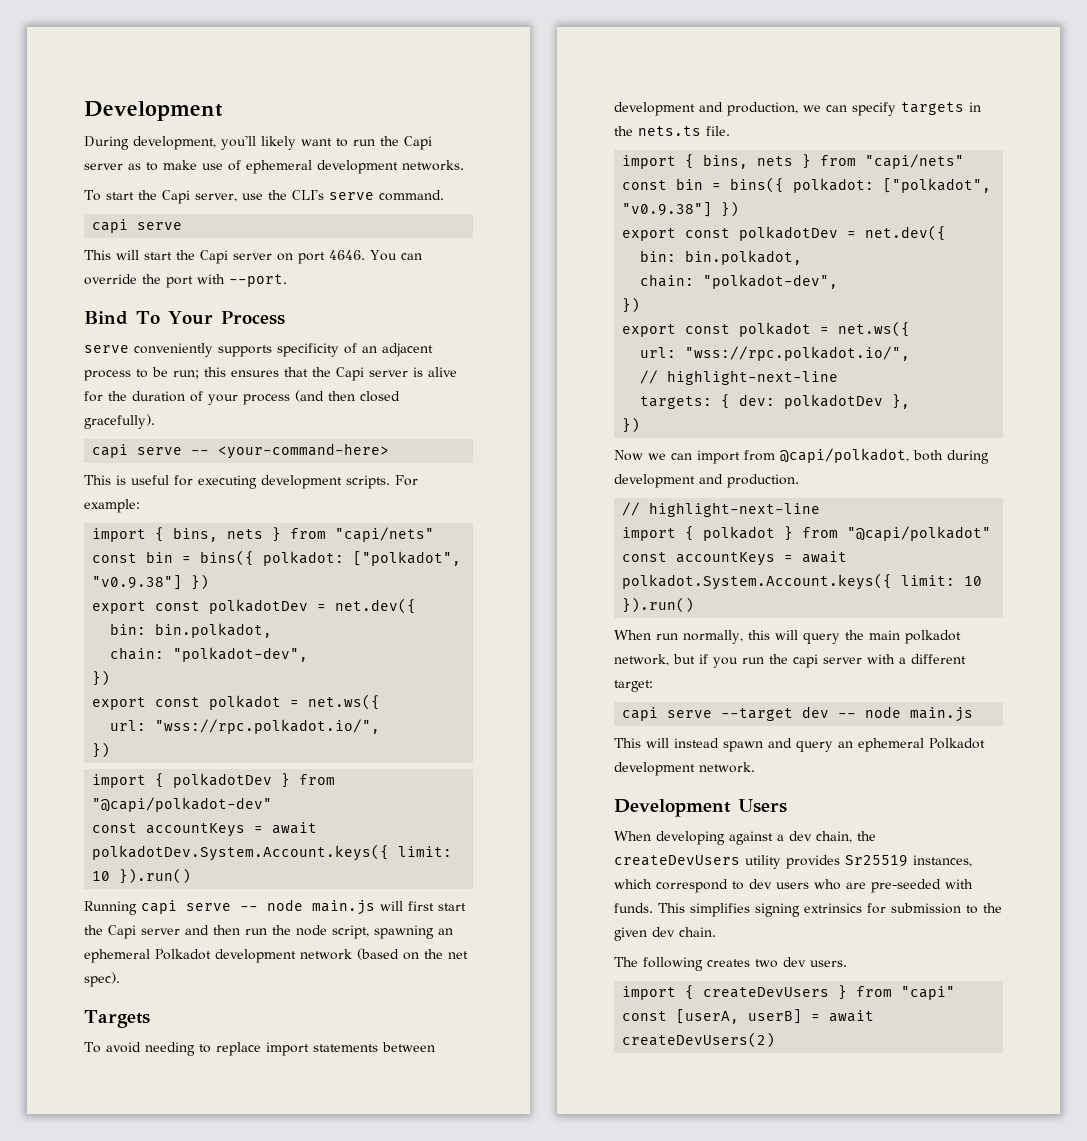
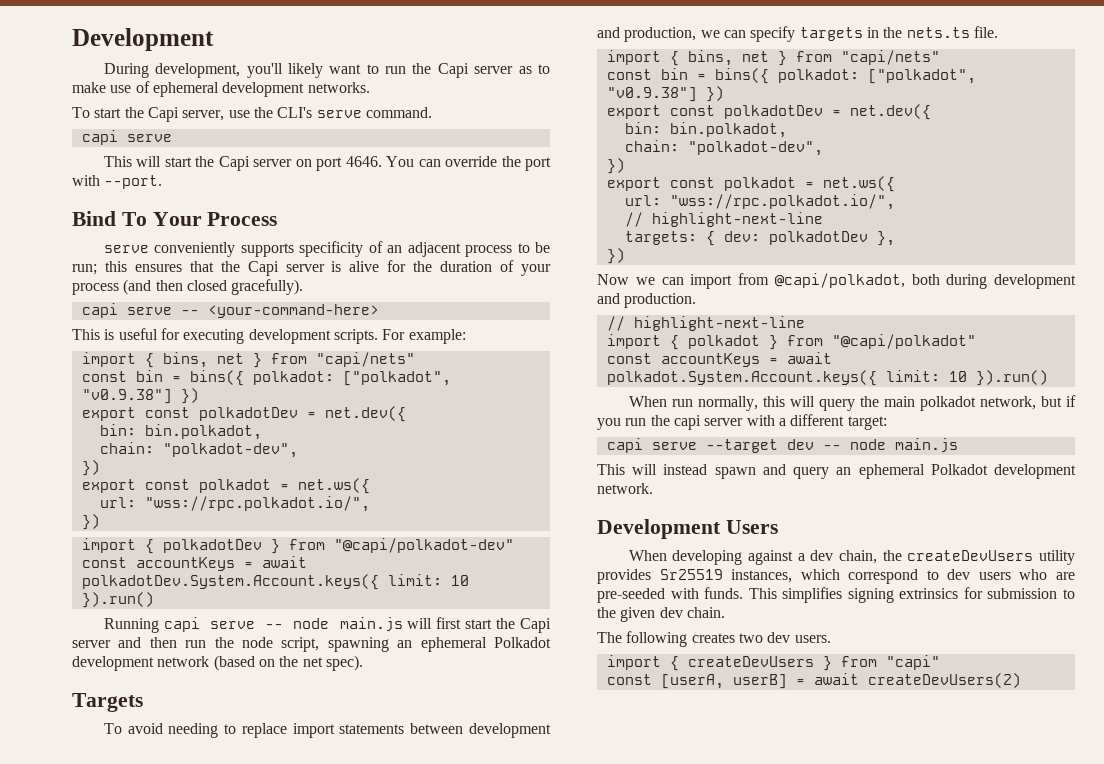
  For example:
- import { bins, nets } from "capi/nets"
+ import { bins, net } from "capi/nets"
  To avoid needing to replace import statements between development and production, we can specify targets in the nets.ts file.
- import { bins, nets } from "capi/nets"
+ import { bins, net } from "capi/nets"

